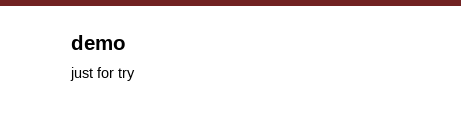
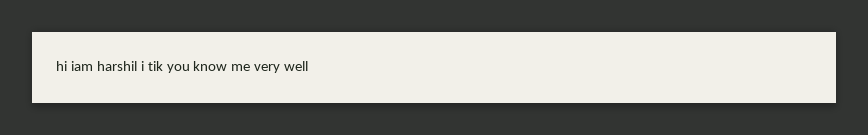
- demo
- just for try
+ hi iam harshil i tik you know me very well

